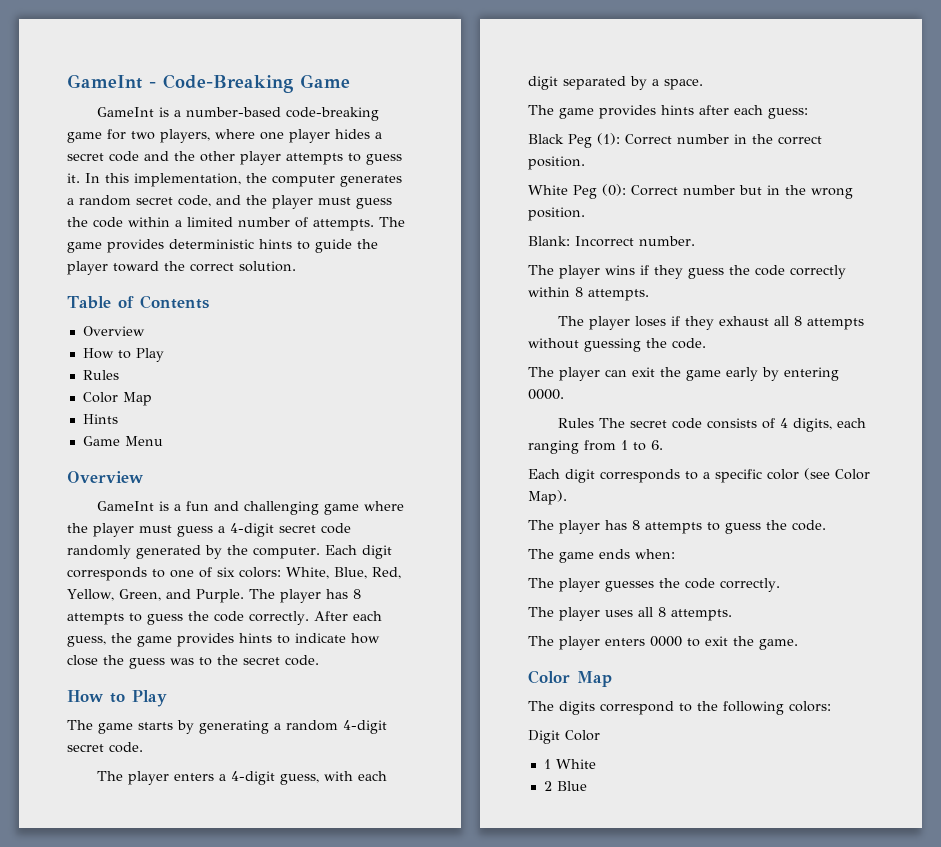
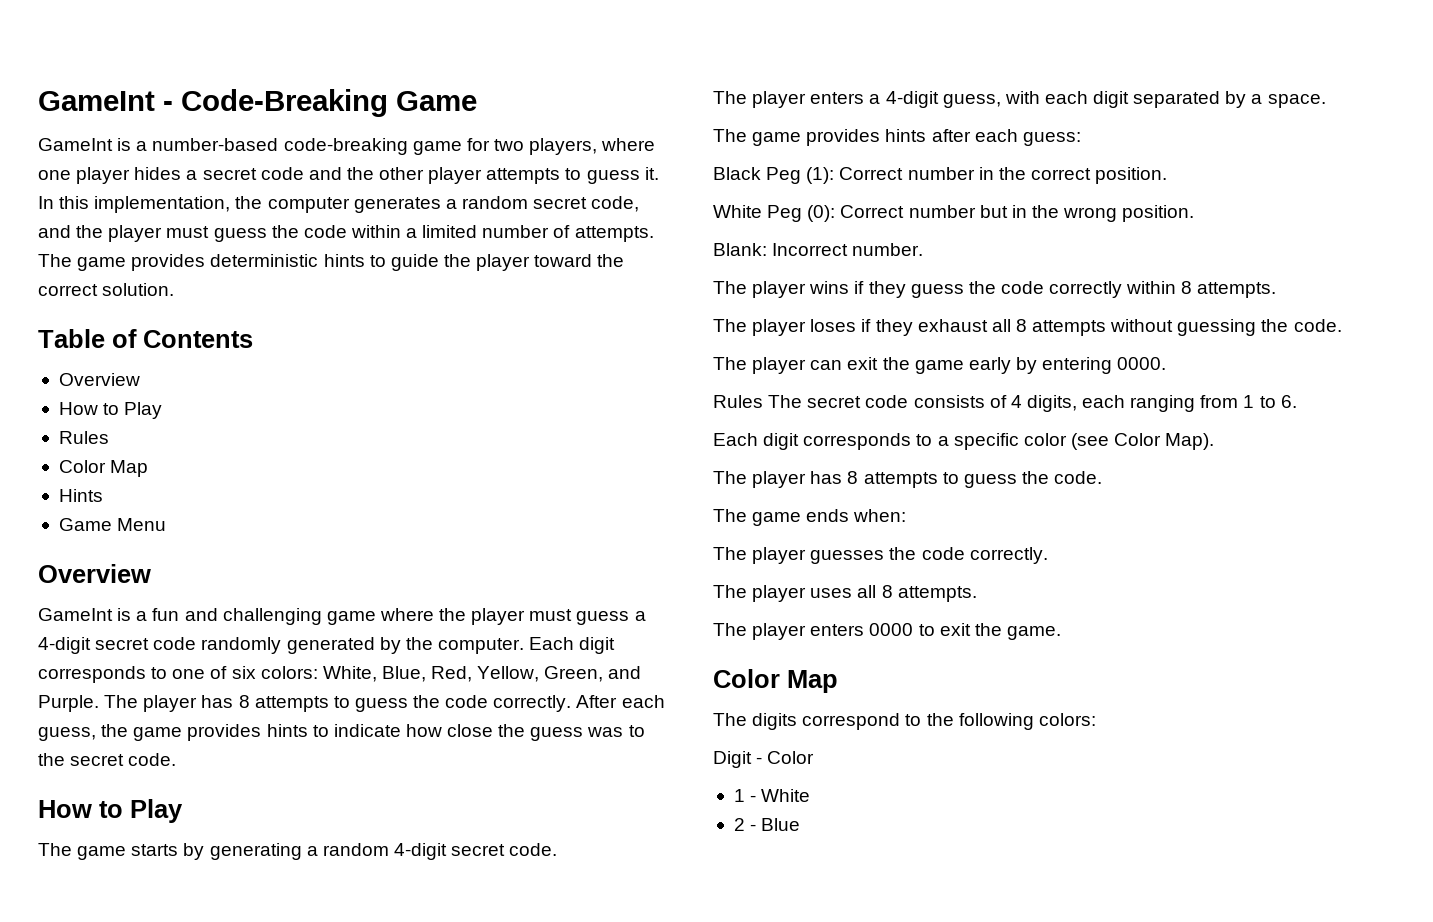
- Digit Color
+ Digit - Color
- 1 White
+ 1 - White
- 2 Blue
+ 2 - Blue

